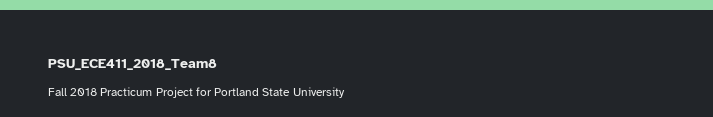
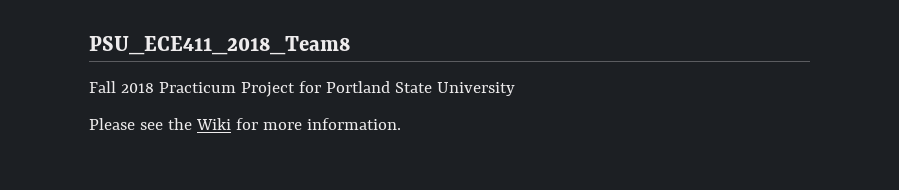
+ Please see the Wiki for more information.

